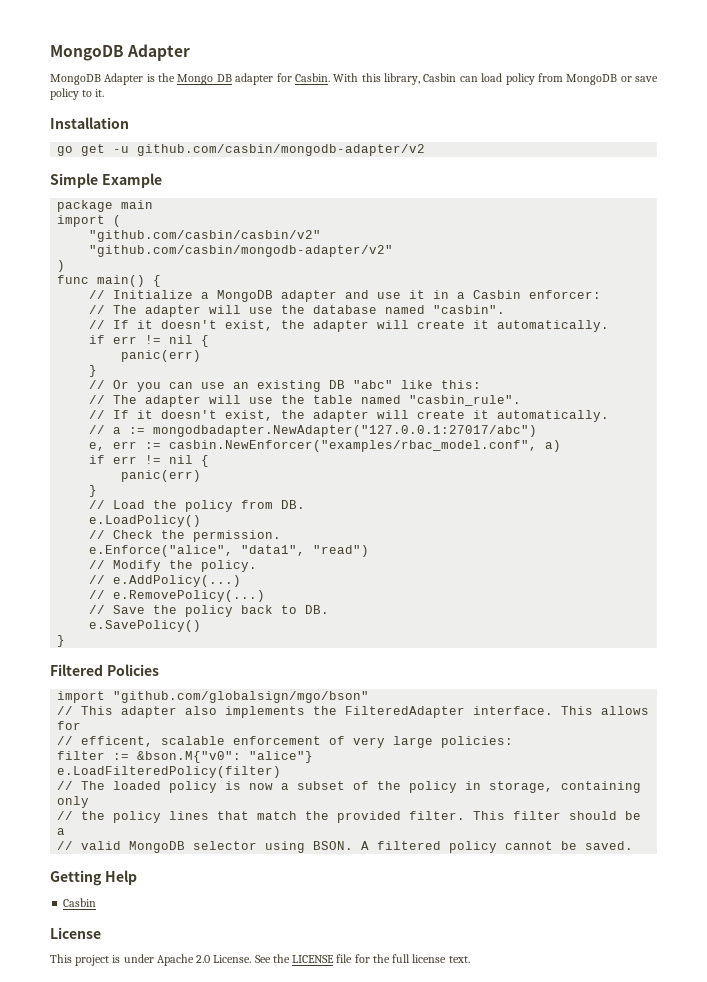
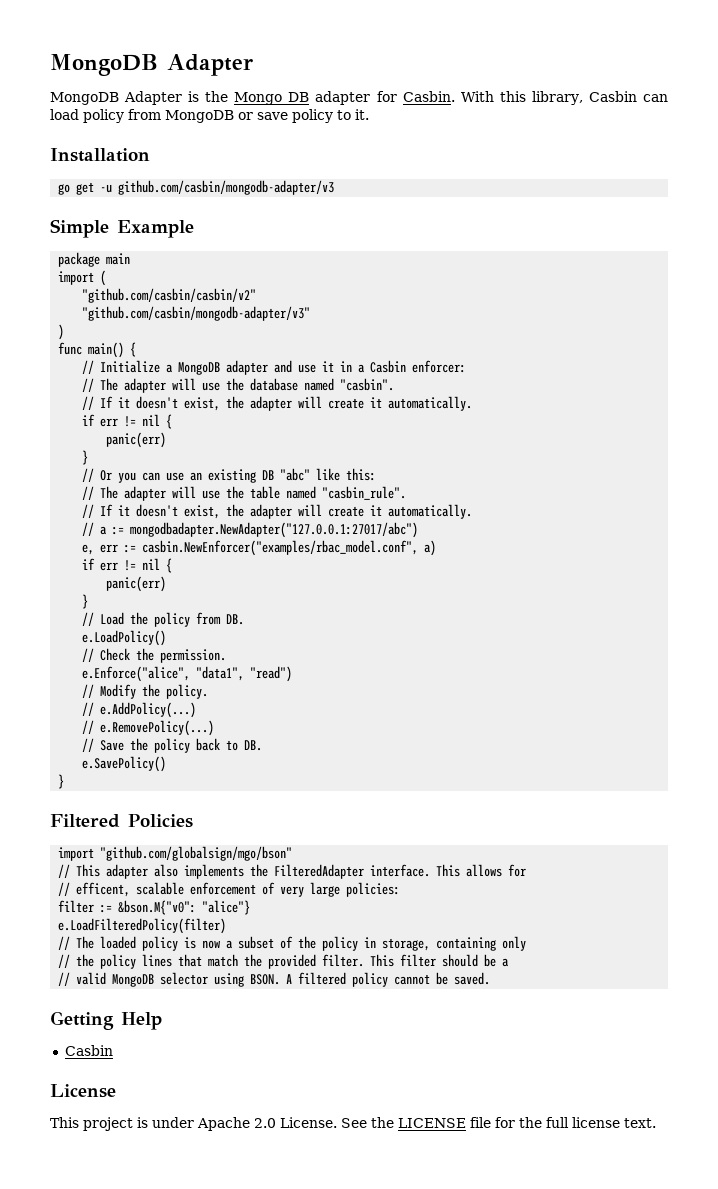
- go get -u github.com/casbin/mongodb-adapter/v2
+ go get -u github.com/casbin/mongodb-adapter/v3
- "github.com/casbin/mongodb-adapter/v2"
+ "github.com/casbin/mongodb-adapter/v3"

